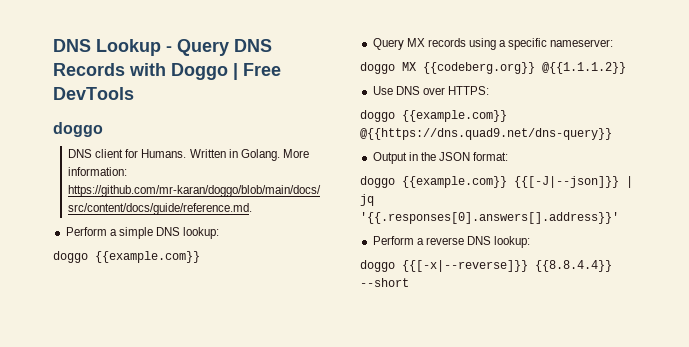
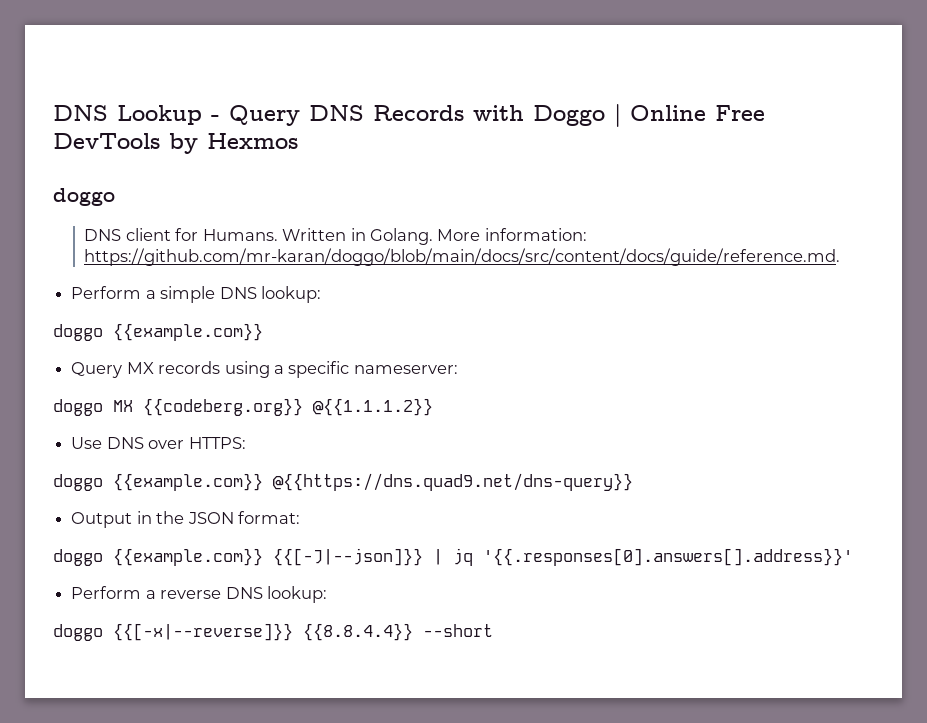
- DNS Lookup - Query DNS Records with Doggo | Free DevTools
+ DNS Lookup - Query DNS Records with Doggo | Online Free DevTools by Hexmos

